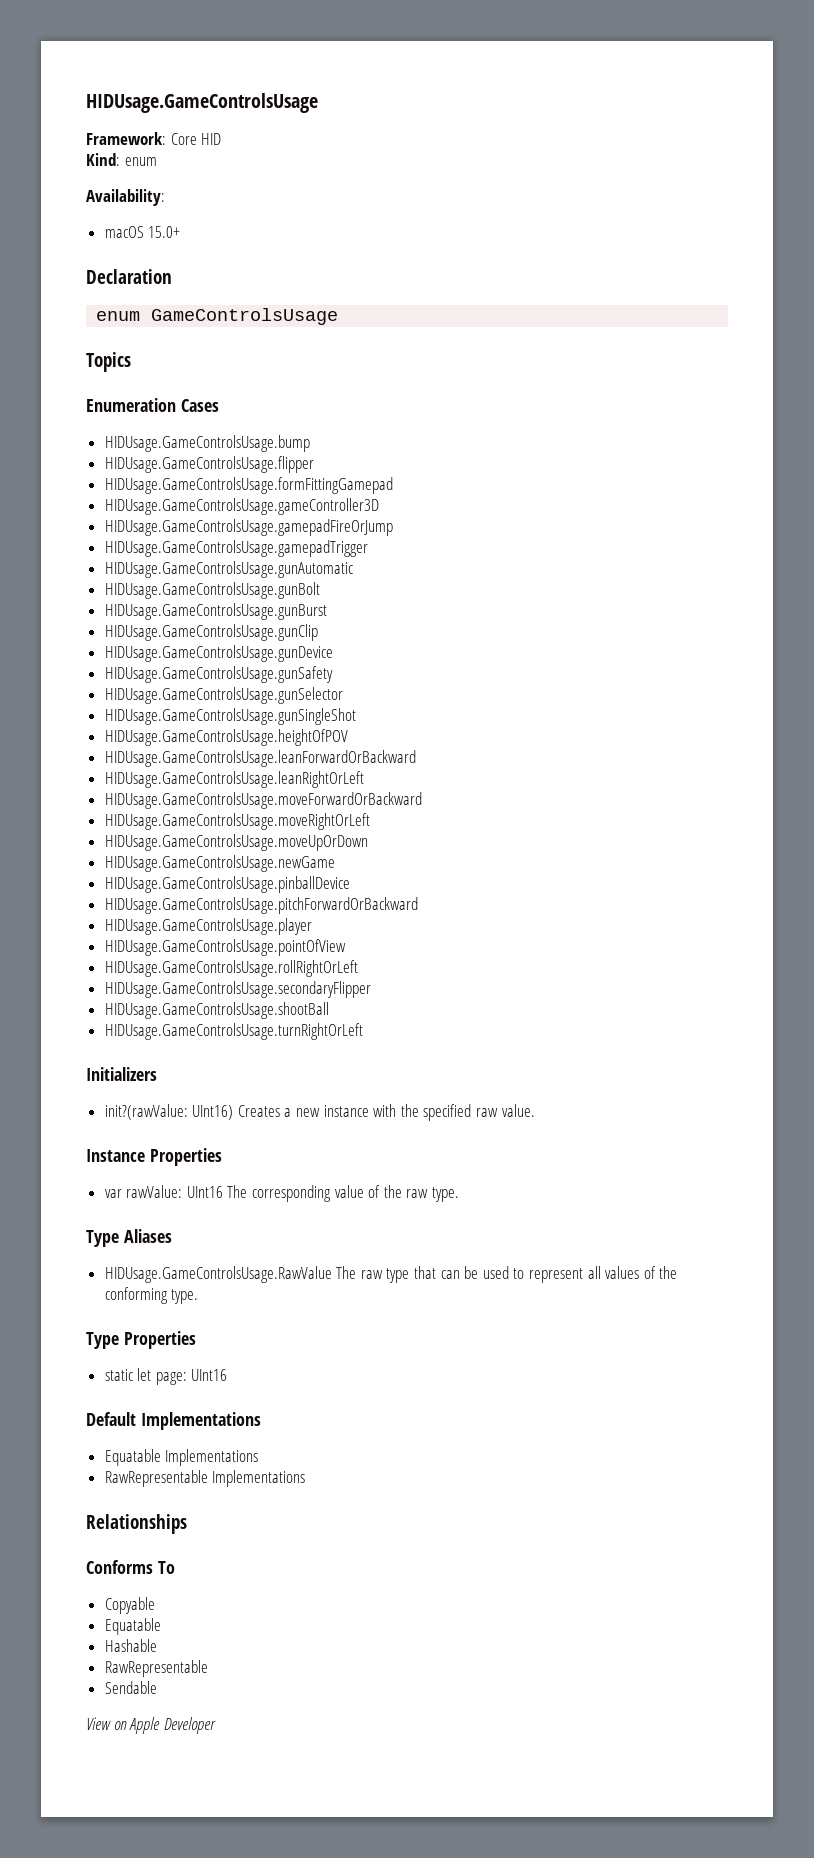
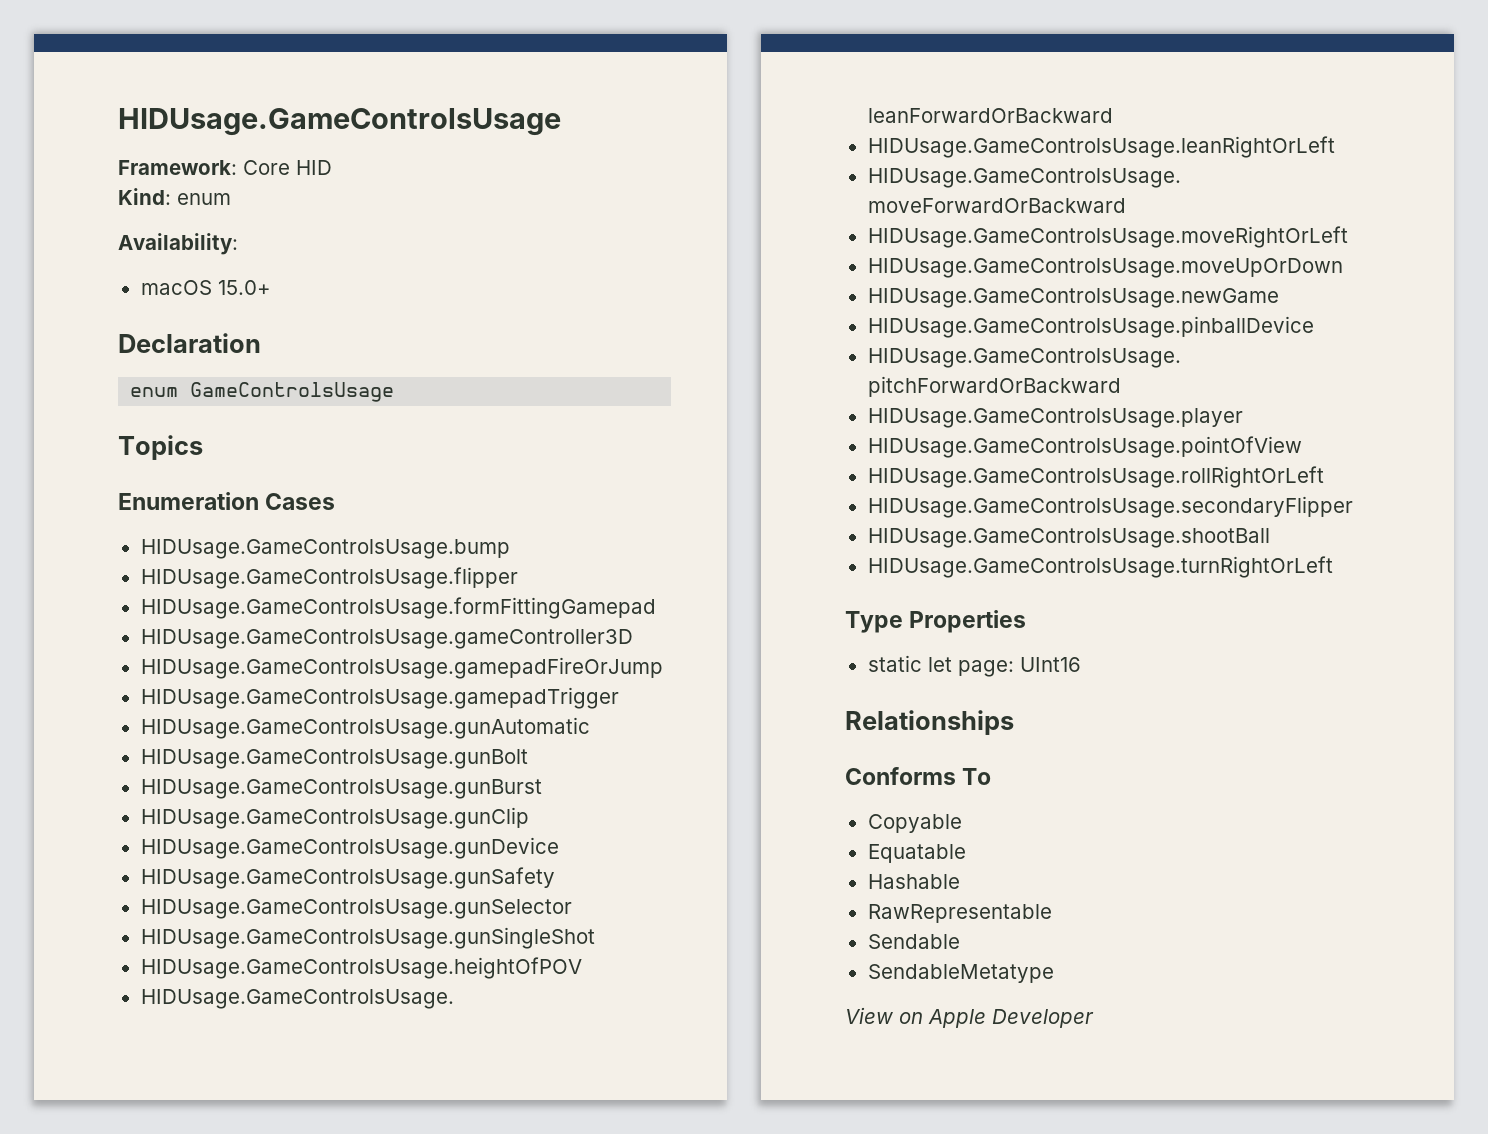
- Initializers
- init?(rawValue: UInt16) Creates a new instance with the specified raw value.
- Instance Properties
- var rawValue: UInt16 The corresponding value of the raw type.
- Type Aliases
- HIDUsage.GameControlsUsage.RawValue The raw type that can be used to represent all values of the conforming type.
- Default Implementations
- Equatable Implementations
- RawRepresentable Implementations
+ SendableMetatype

